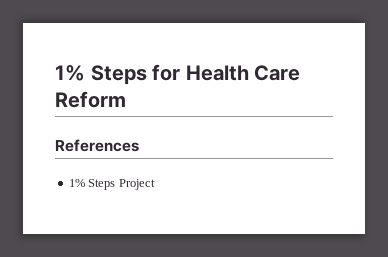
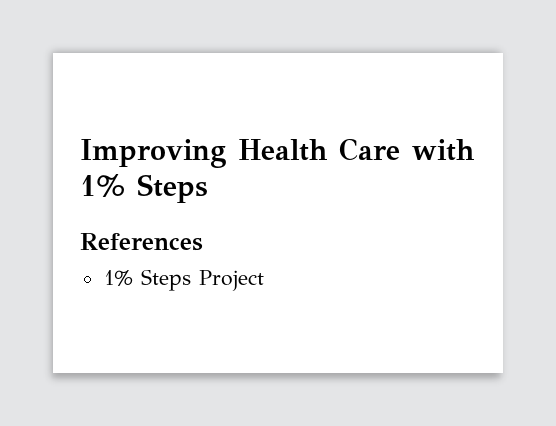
- 1% Steps for Health Care Reform
+ Improving Health Care with 1% Steps

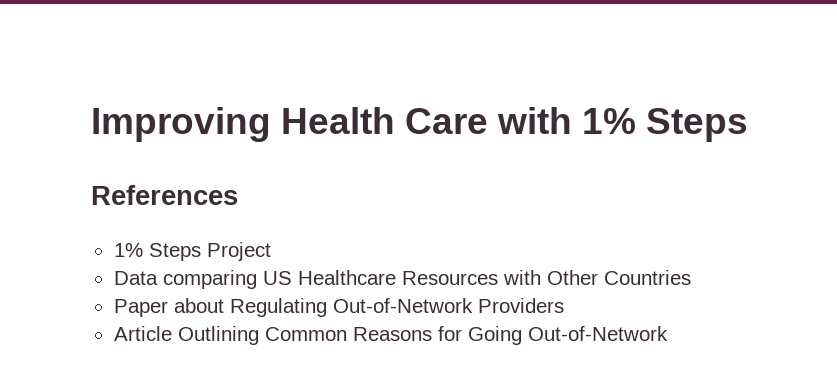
+ Data comparing US Healthcare Resources with Other Countries
+ Paper about Regulating Out-of-Network Providers
+ Article Outlining Common Reasons for Going Out-of-Network

